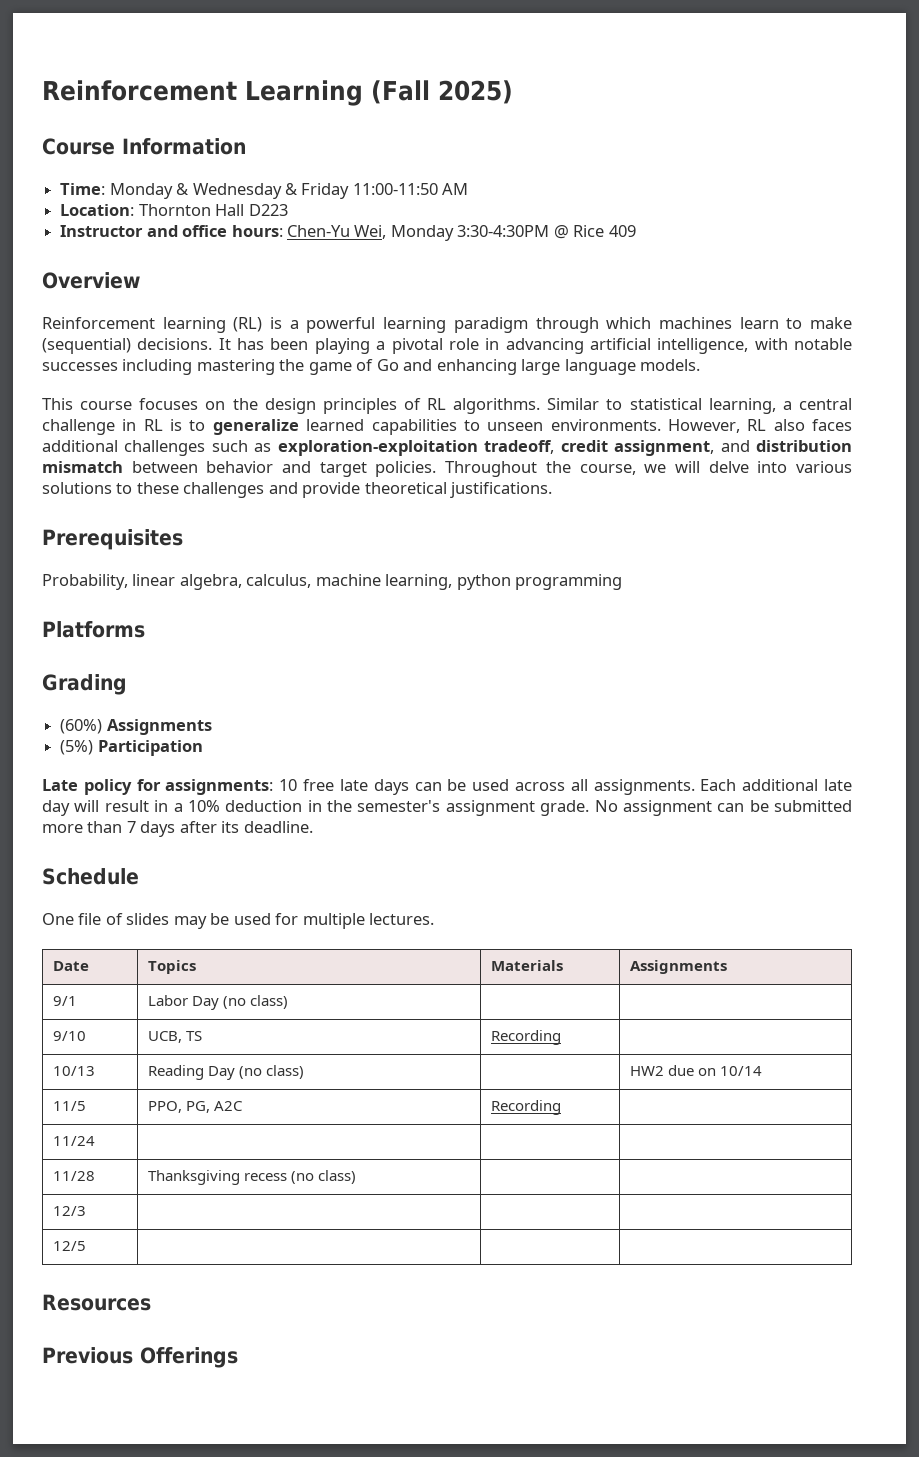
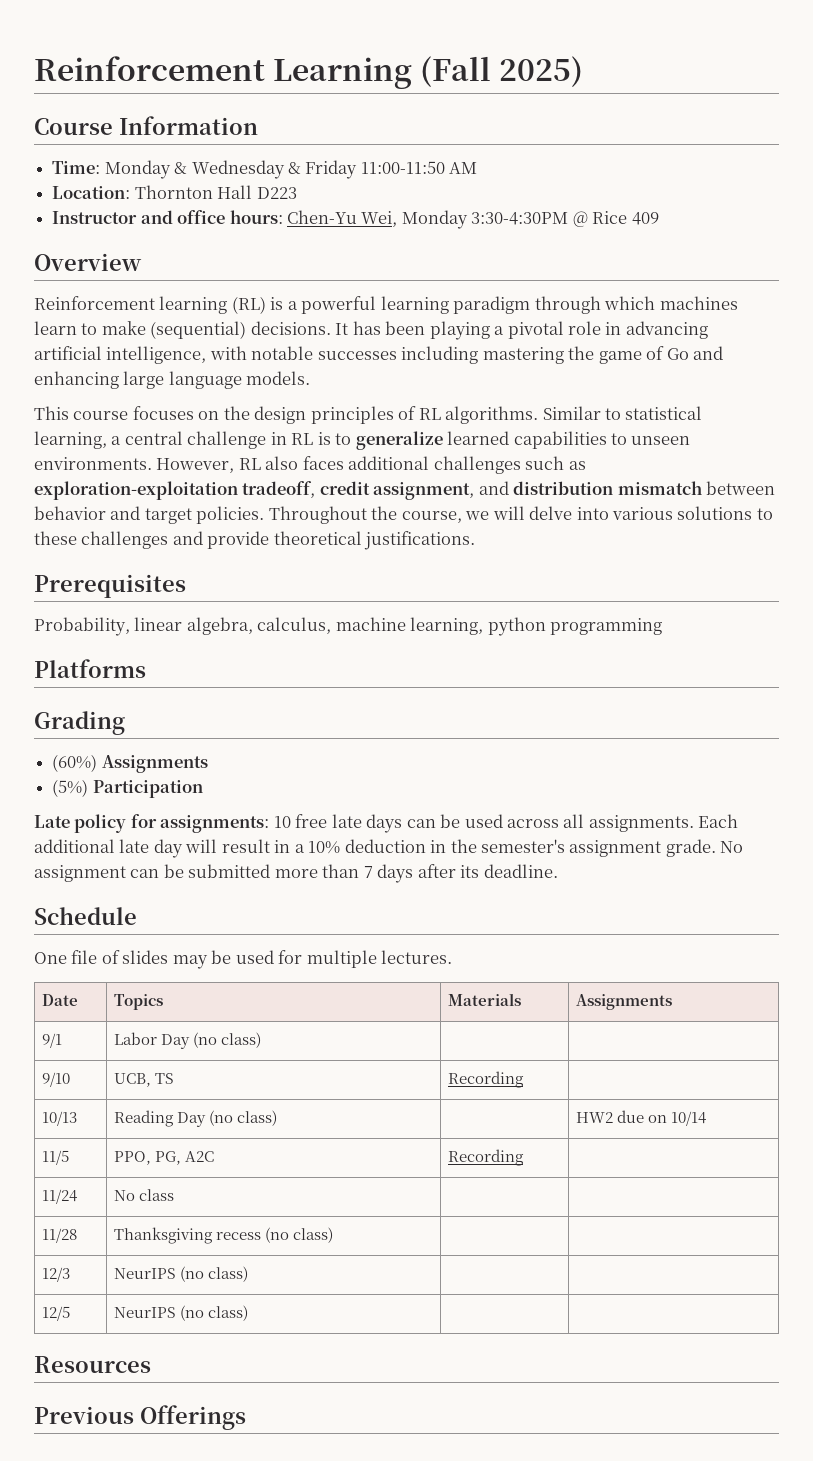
- 11/24 | | |
+ 11/24 | No class | |
- 12/3 | | |
- 12/5 | | |
+ 12/3 | NeurIPS (no class) | |
+ 12/5 | NeurIPS (no class) | |

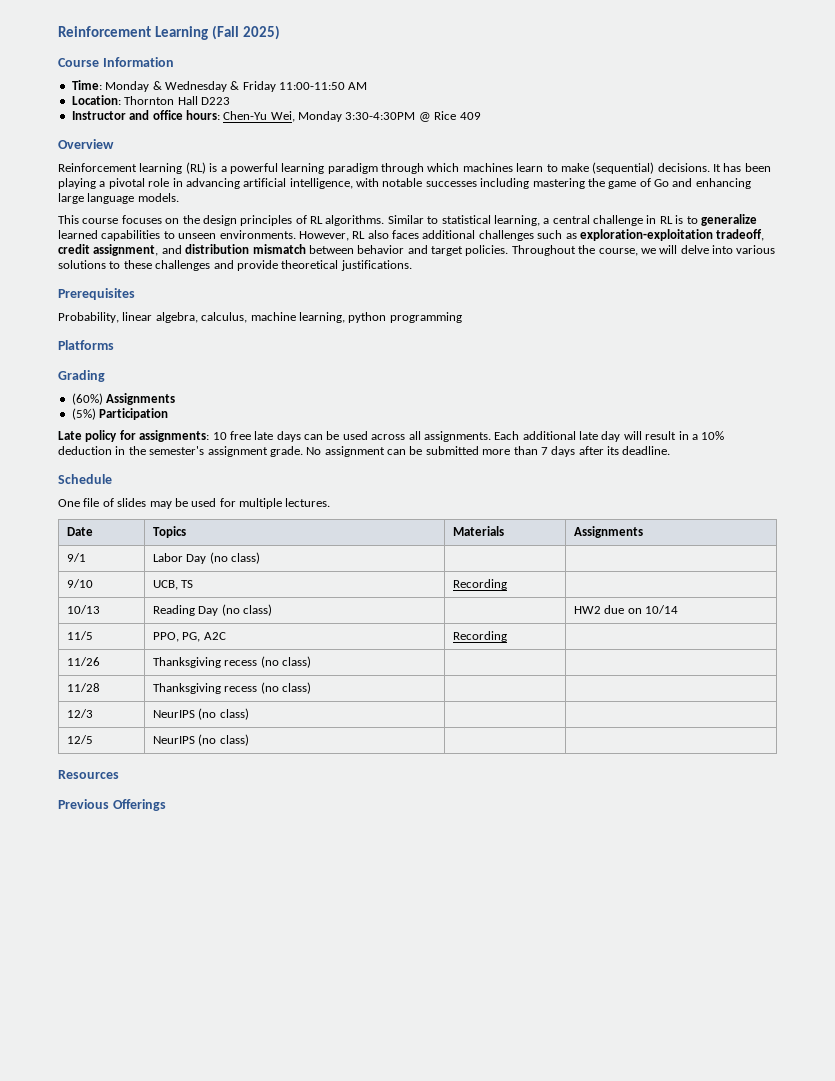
- 11/24 | No class | |
+ 11/26 | Thanksgiving recess (no class) | |

